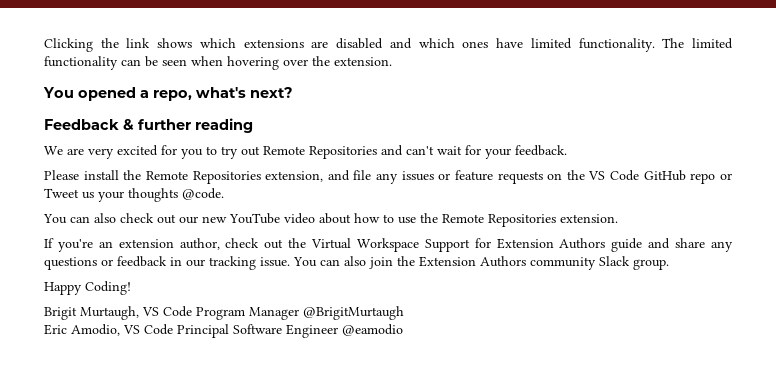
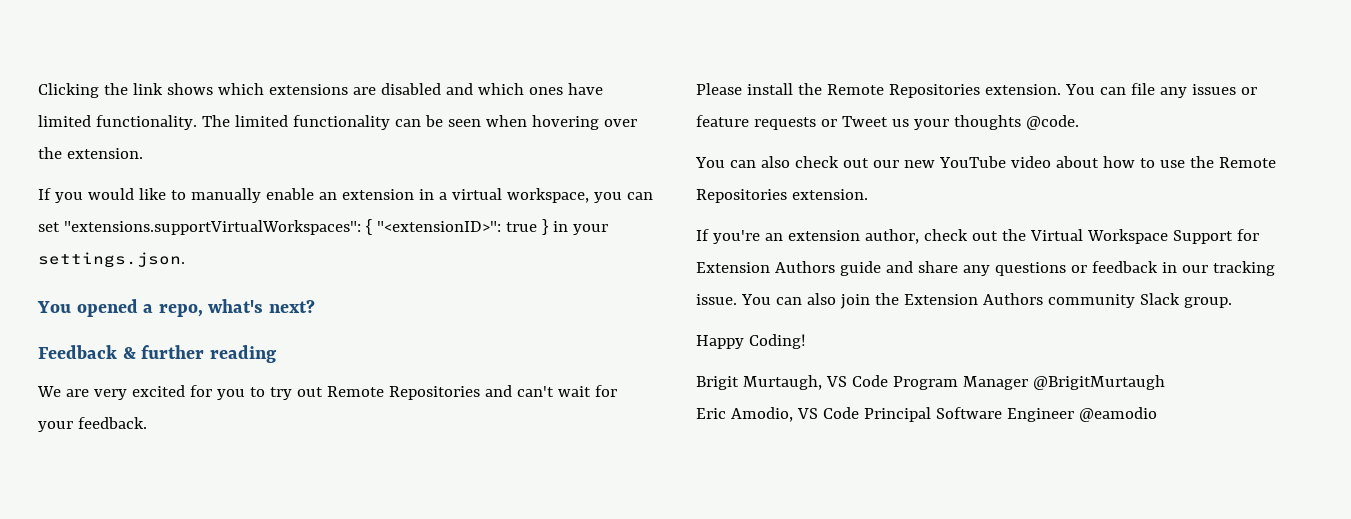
+ If you would like to manually enable an extension in a virtual workspace, you can set "extensions.supportVirtualWorkspaces": { "<extensionID>": true } in your settings.json.
- Please install the Remote Repositories extension, and file any issues or feature requests on the VS Code GitHub repo or Tweet us your thoughts @code.
+ Please install the Remote Repositories extension. You can file any issues or feature requests or Tweet us your thoughts @code.

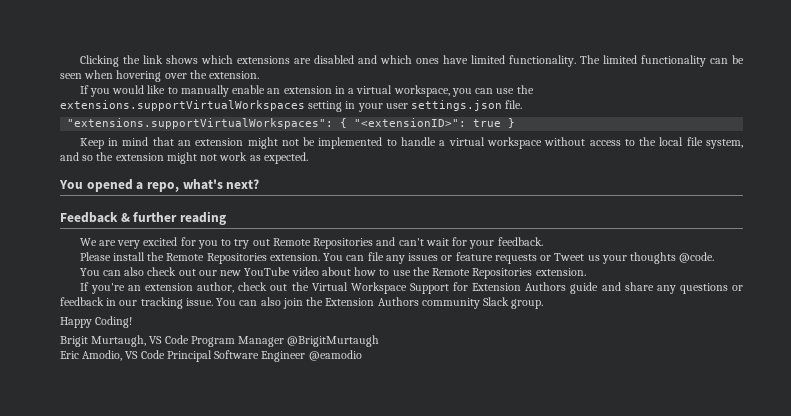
- If you would like to manually enable an extension in a virtual workspace, you can set "extensions.supportVirtualWorkspaces": { "<extensionID>": true } in your settings.json.
+ If you would like to manually enable an extension in a virtual workspace, you can use the extensions.supportVirtualWorkspaces setting in your user settings.json file.
+ "extensions.supportVirtualWorkspaces": { "<extensionID>": true }
+ Keep in mind that an extension might not be implemented to handle a virtual workspace without access to the local file system, and so the extension might not work as expected.

